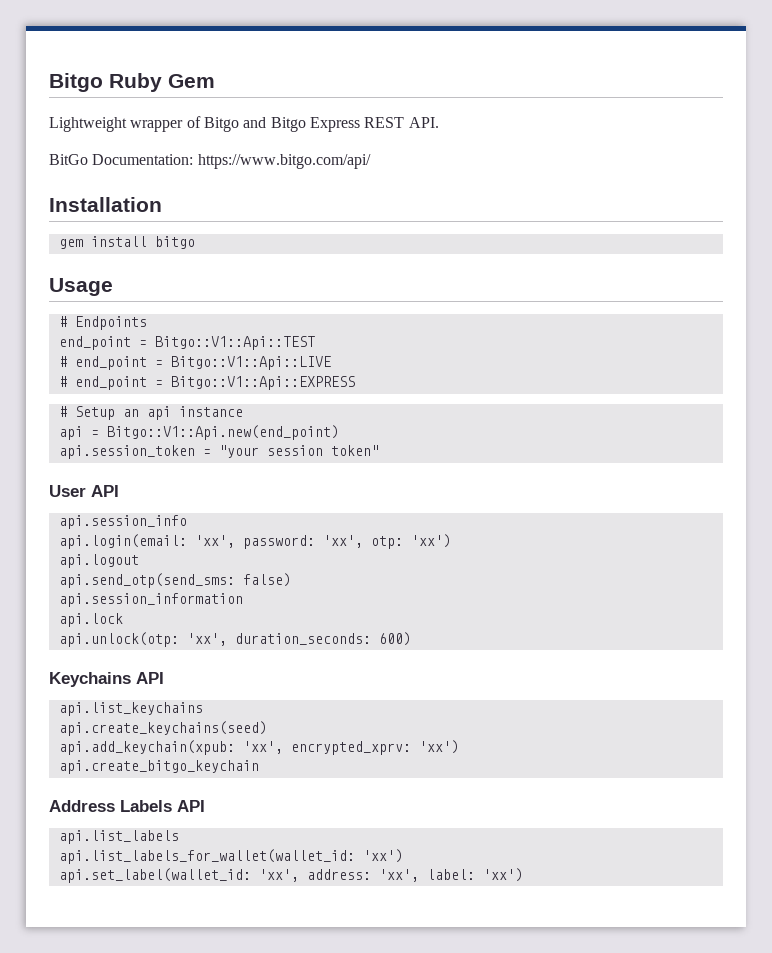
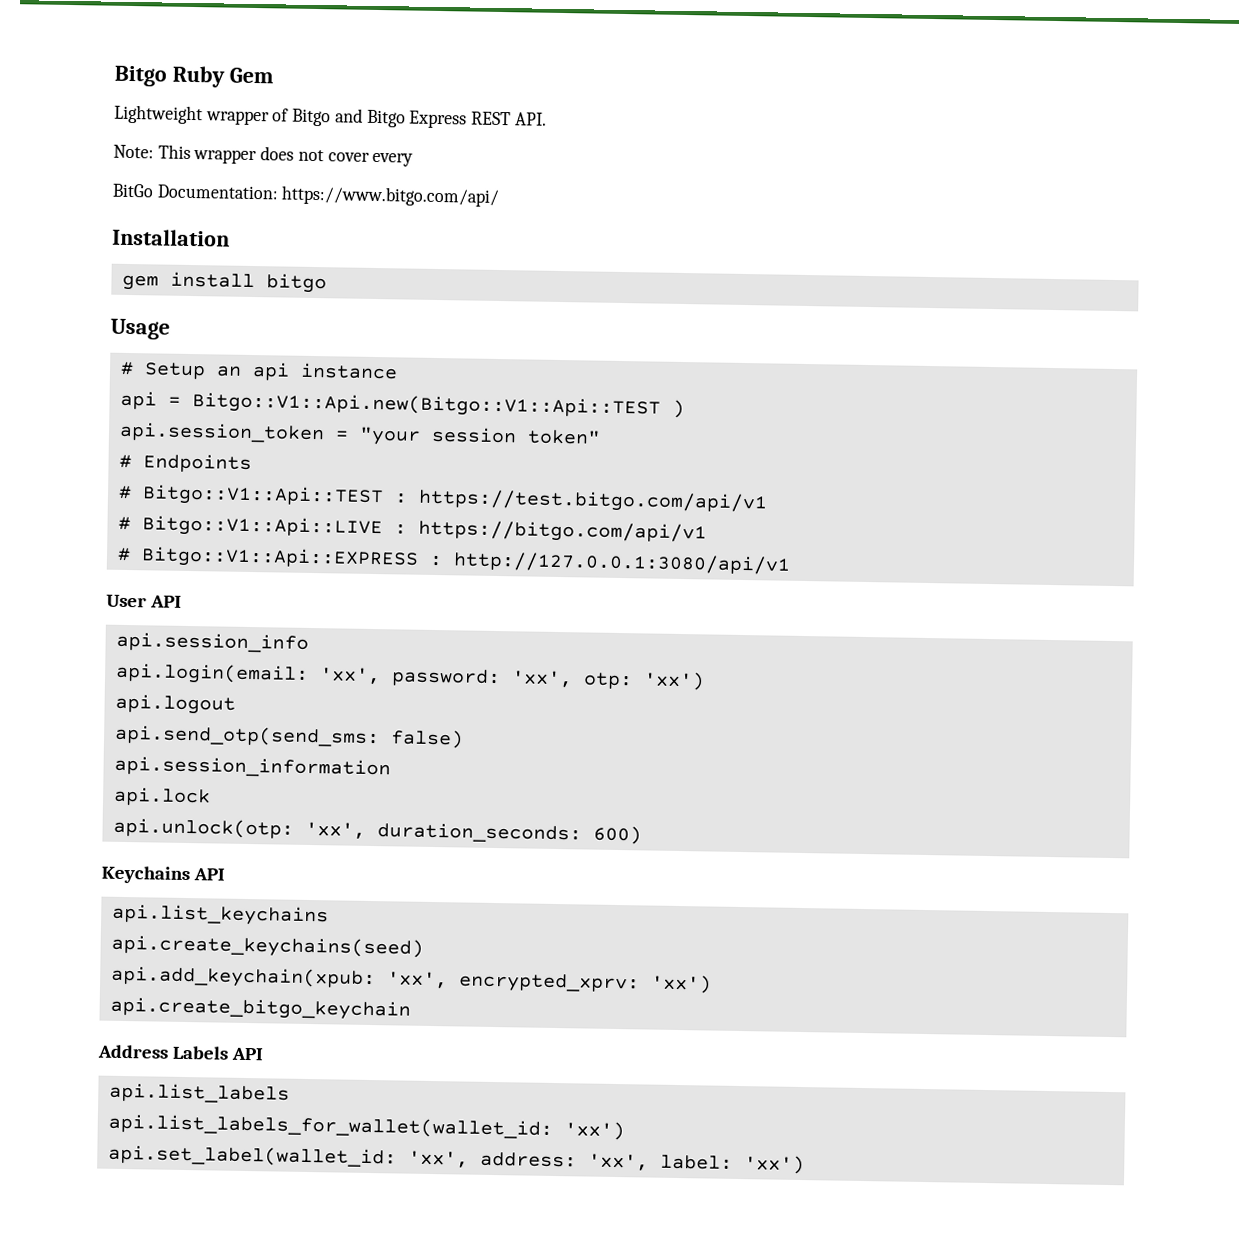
+ Note: This wrapper does not cover every
- # Endpoints
- end_point = Bitgo::V1::Api::TEST
- # end_point = Bitgo::V1::Api::LIVE
- # end_point = Bitgo::V1::Api::EXPRESS
- api = Bitgo::V1::Api.new(end_point)
+ api = Bitgo::V1::Api.new(Bitgo::V1::Api::TEST )
+ # Endpoints
+ # Bitgo::V1::Api::TEST : https://test.bitgo.com/api/v1
+ # Bitgo::V1::Api::LIVE : https://bitgo.com/api/v1
+ # Bitgo::V1::Api::EXPRESS : http://127.0.0.1:3080/api/v1

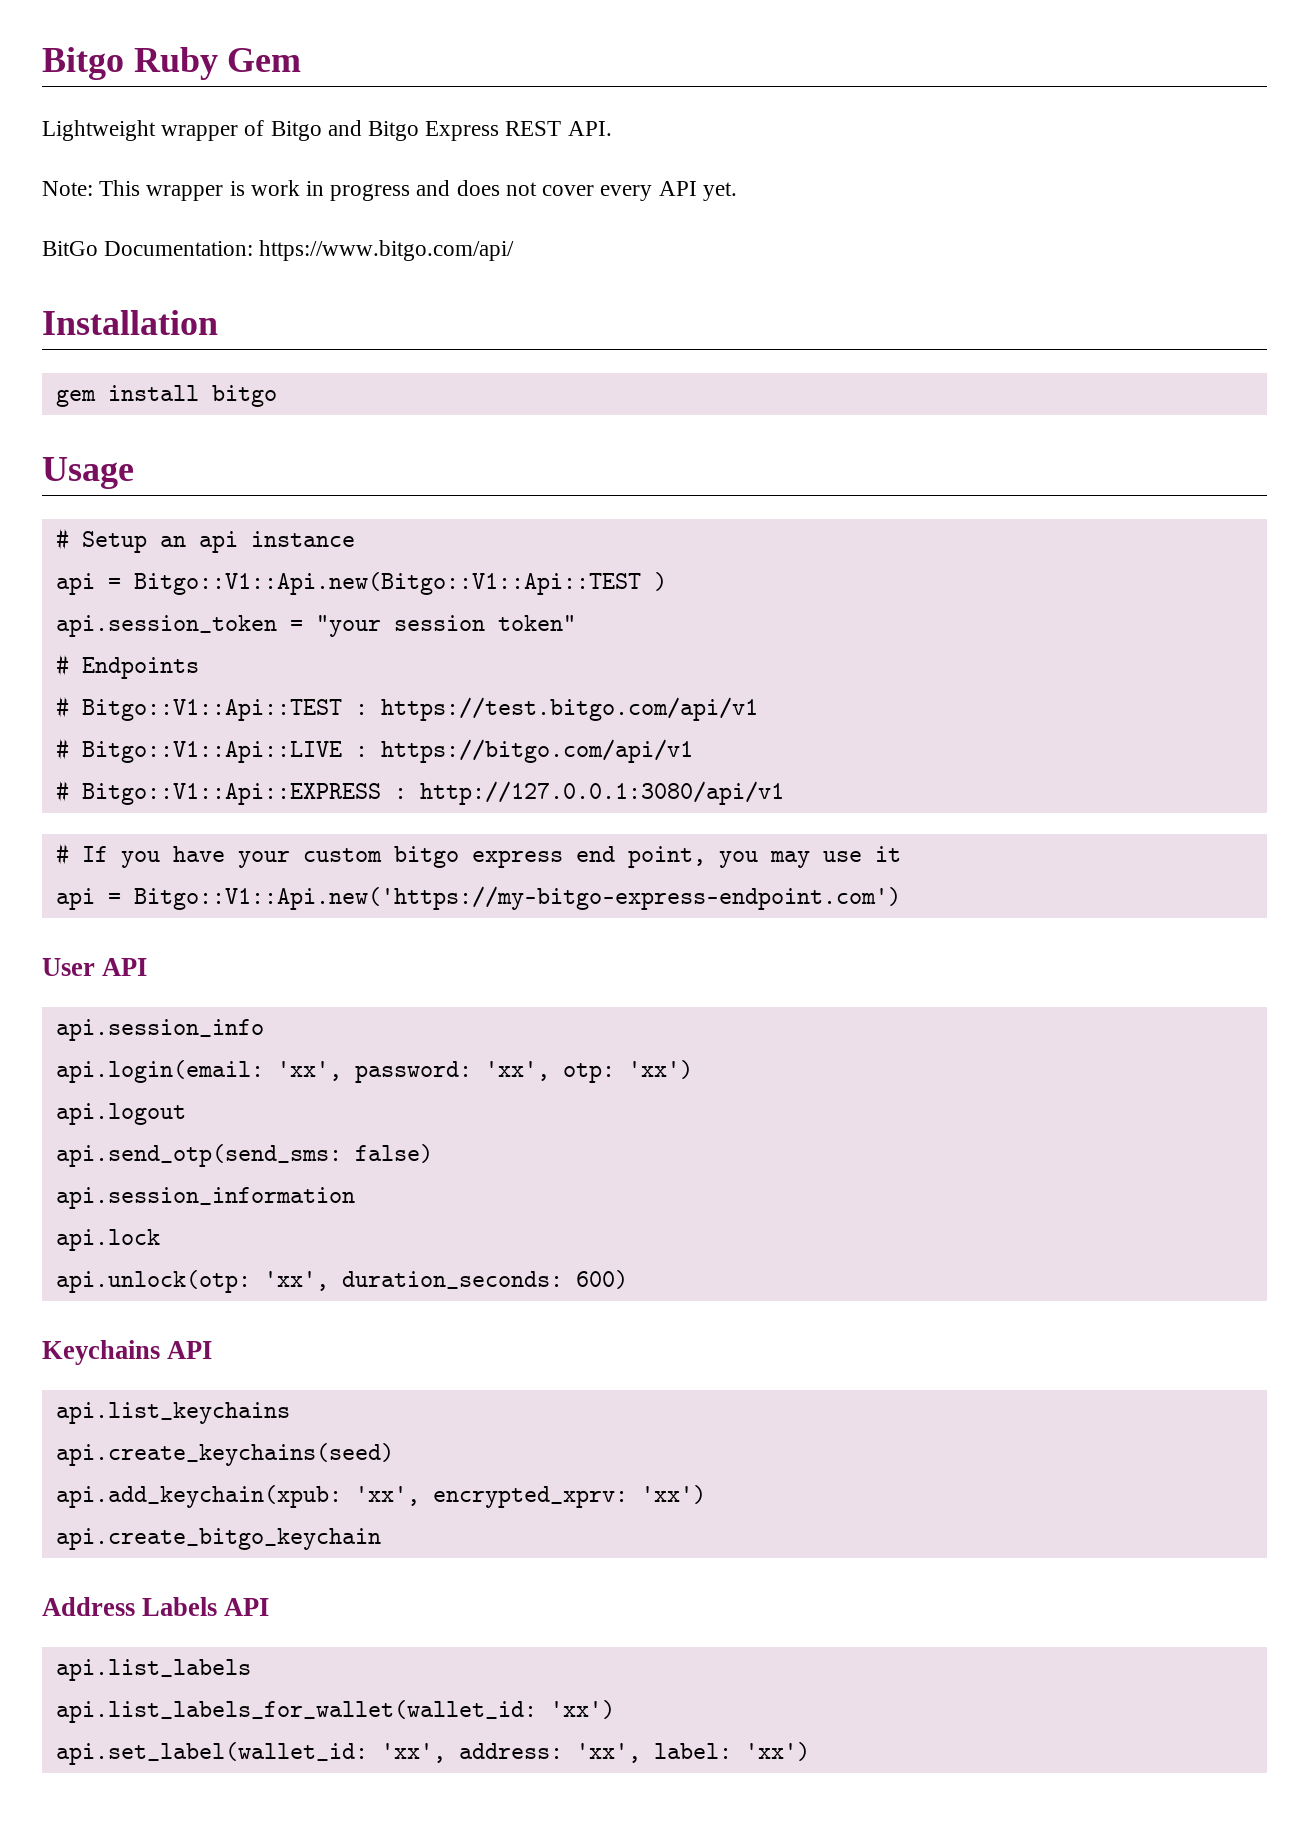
- Note: This wrapper does not cover every
+ Note: This wrapper is work in progress and does not cover every API yet.
+ # If you have your custom bitgo express end point, you may use it
+ api = Bitgo::V1::Api.new('https://my-bitgo-express-endpoint.com')

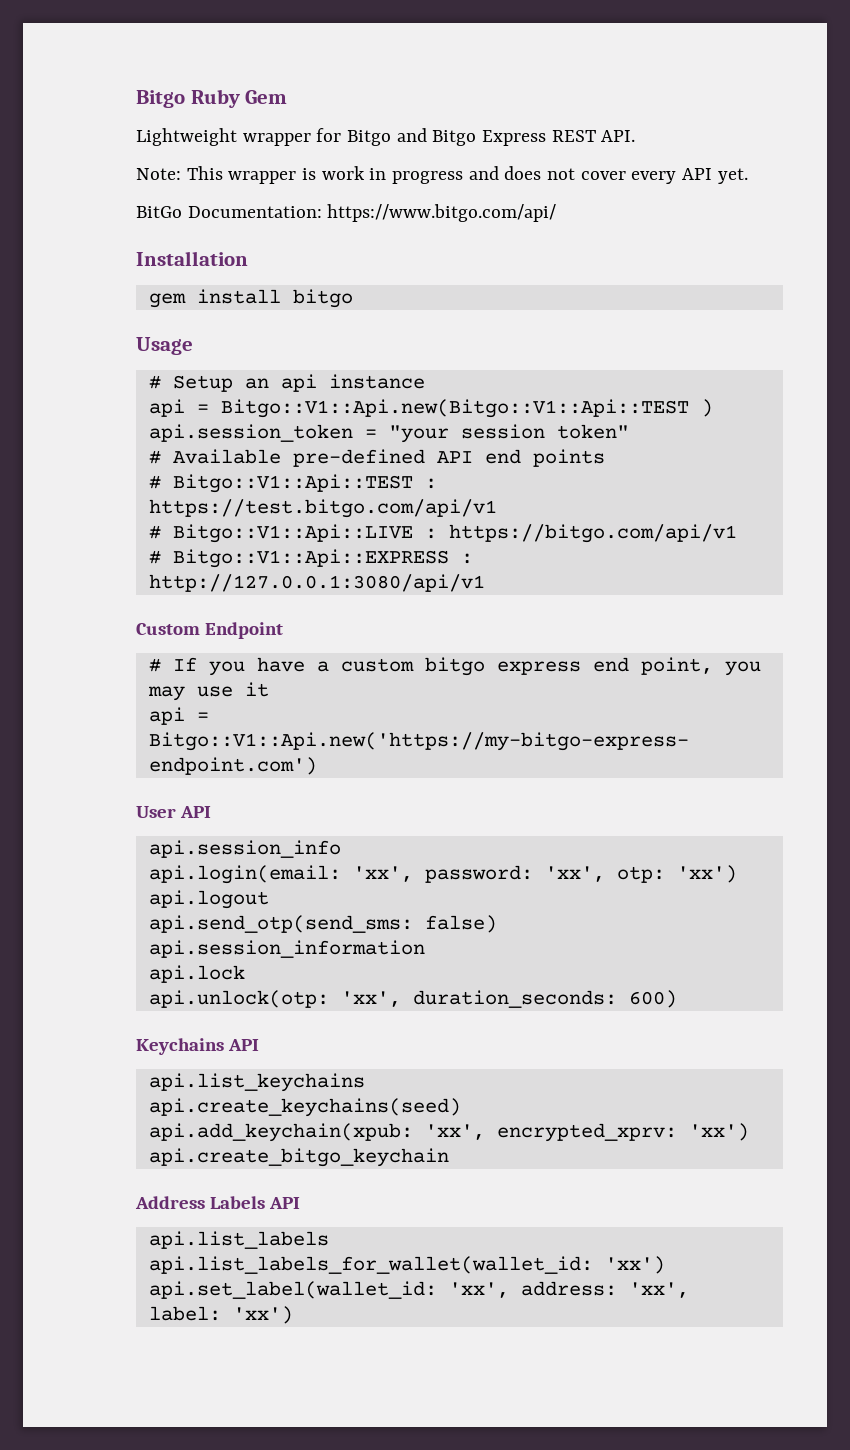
- Lightweight wrapper of Bitgo and Bitgo Express REST API.
+ Lightweight wrapper for Bitgo and Bitgo Express REST API.
- # Endpoints
+ # Available pre-defined API end points
+ Custom Endpoint
- # If you have your custom bitgo express end point, you may use it
+ # If you have a custom bitgo express end point, you may use it

